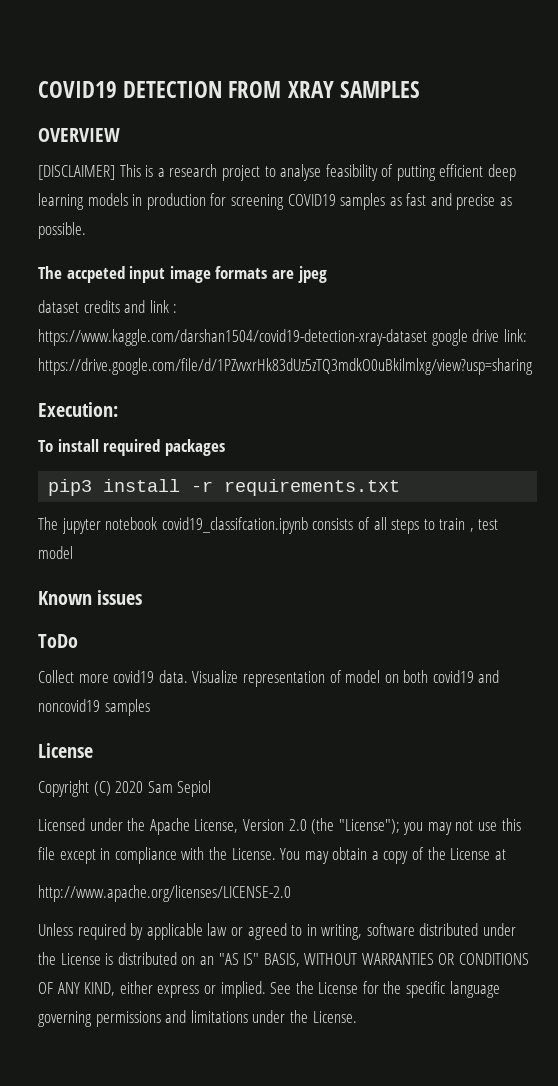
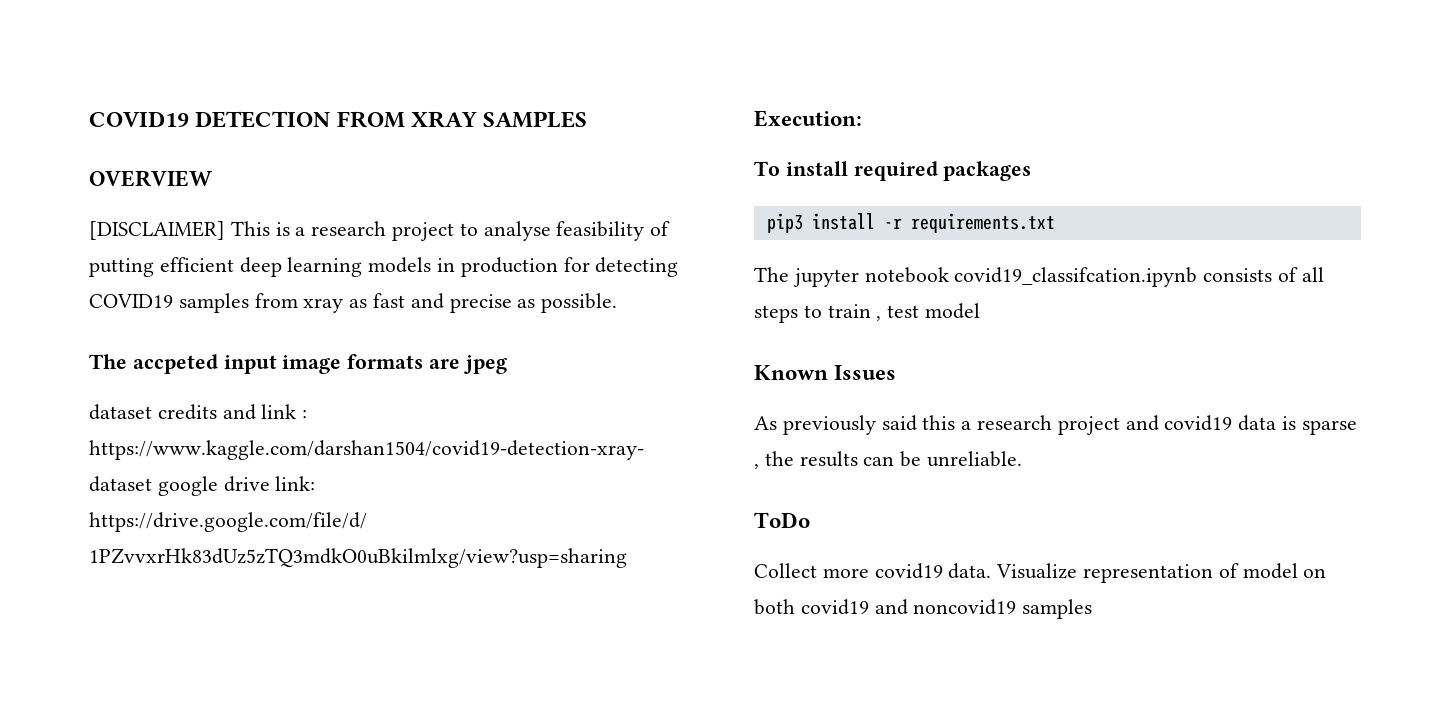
- [DISCLAIMER] This is a research project to analyse feasibility of putting efficient deep learning models in production for screening COVID19 samples as fast and precise as possible.
+ [DISCLAIMER] This is a research project to analyse feasibility of putting efficient deep learning models in production for detecting COVID19 samples from xray as fast and precise as possible.
- Known issues
+ Known Issues
+ As previously said this a research project and covid19 data is sparse , the results can be unreliable.
  Visualize representation of model on both covid19 and noncovid19 samples
- License
- Copyright (C) 2020 Sam Sepiol
- Licensed under the Apache License, Version 2.0 (the "License"); you may not use this file except in compliance with the License. You may obtain a copy of the License at
- http://www.apache.org/licenses/LICENSE-2.0
- Unless required by applicable law or agreed to in writing, software distributed under the License is distributed on an "AS IS" BASIS, WITHOUT WARRANTIES OR CONDITIONS OF ANY KIND, either express or implied. See the License for the specific language governing permissions and limitations under the License.

